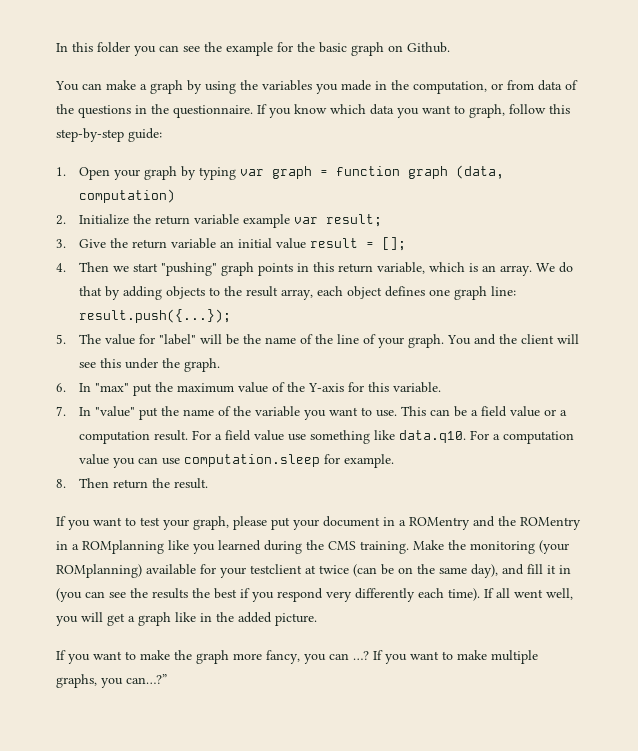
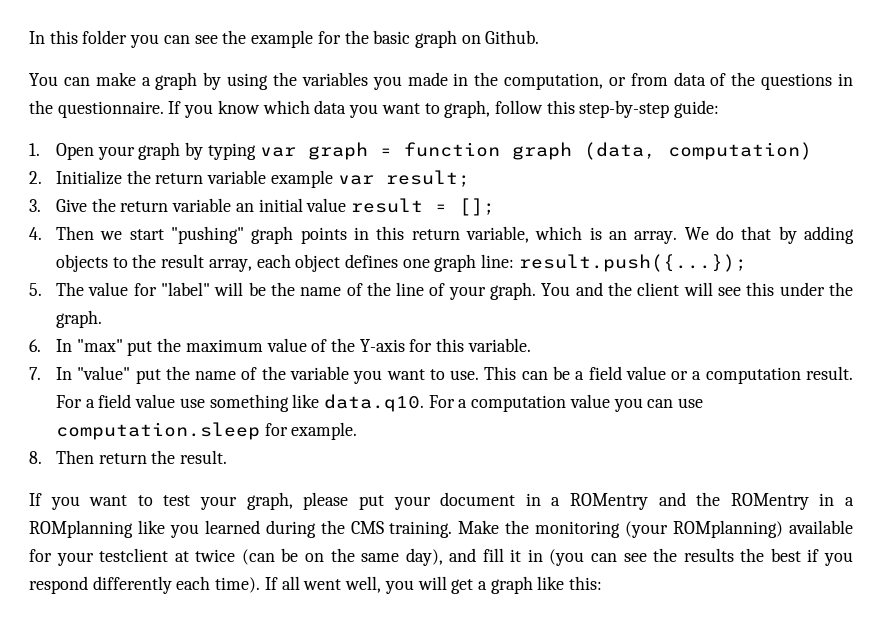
- Make the monitoring (your ROMplanning) available for your testclient at twice (can be on the same day), and fill it in (you can see the results the best if you respond very differently each time).
+ Make the monitoring (your ROMplanning) available for your testclient at twice (can be on the same day), and fill it in (you can see the results the best if you respond differently each time).
- If all went well, you will get a graph like in the added picture.
- If you want to make the graph more fancy, you can …? If you want to make multiple graphs, you can…?”
+ If all went well, you will get a graph like this:

